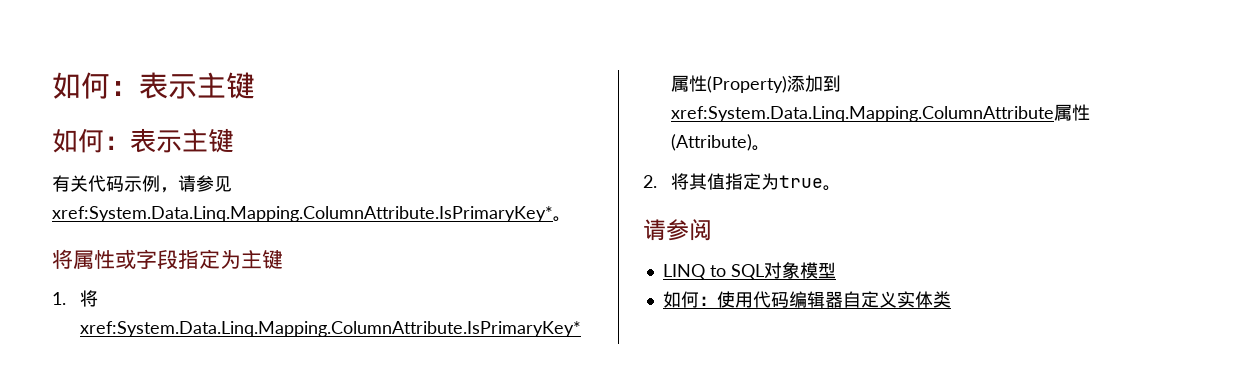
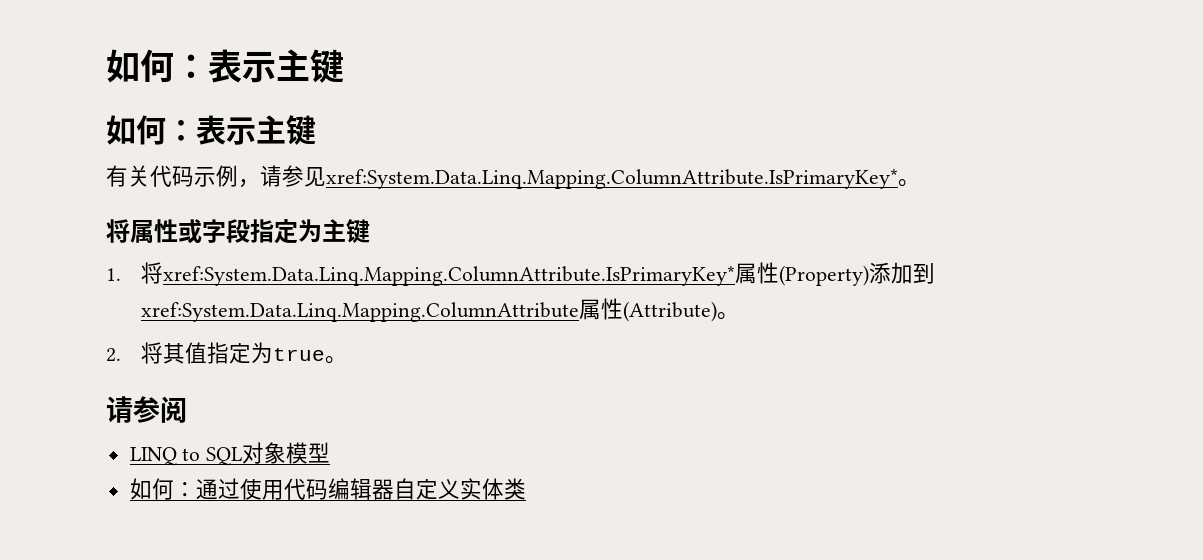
- 如何：使用代码编辑器自定义实体类
+ 如何：通过使用代码编辑器自定义实体类

